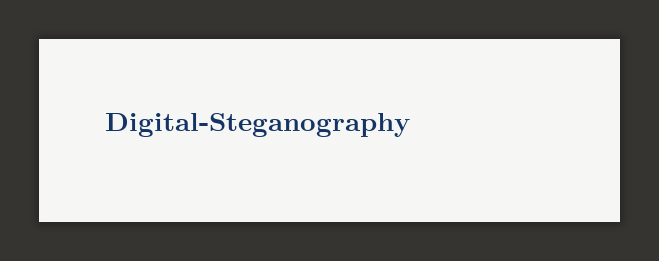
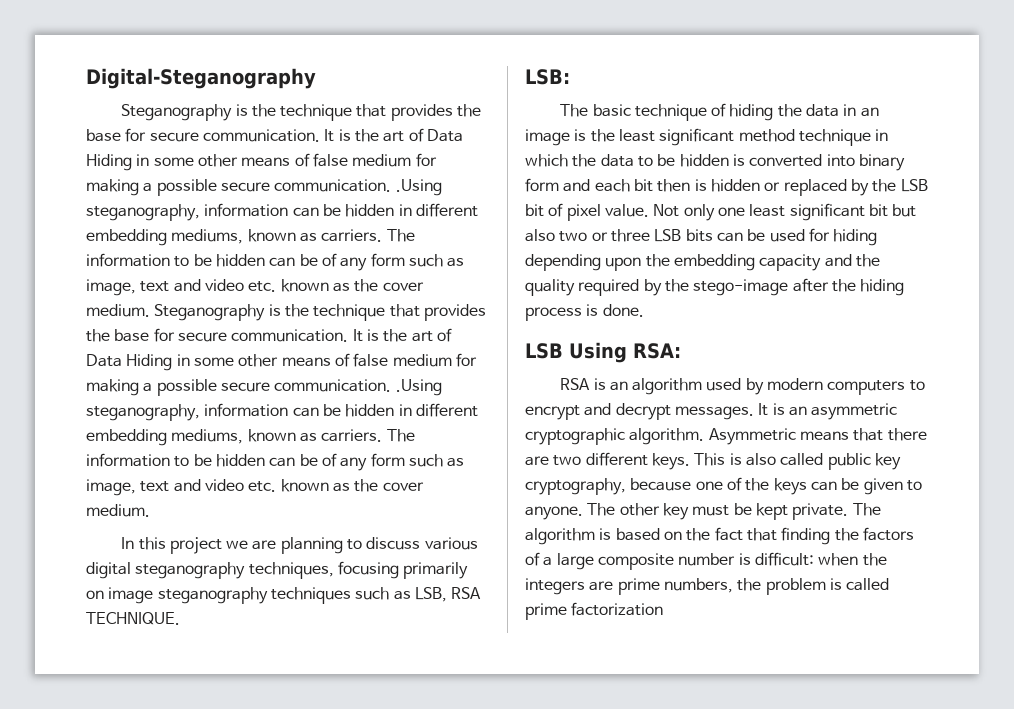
+ Steganography is the technique that provides the base for secure communication. It is the art of Data Hiding in some other means of false medium for making a possible secure communication. .Using steganography, information can be hidden in different embedding mediums, known as carriers. The information to be hidden can be of any form such as image, text and video etc. known as the cover medium. Steganography is the technique that provides the base for secure communication. It is the art of Data Hiding in some other means of false medium for making a possible secure communication. .Using steganography, information can be hidden in different embedding mediums, known as carriers. The information to be hidden can be of any form such as image, text and video etc. known as the cover medium.
+ In this project we are planning to discuss various digital steganography techniques, focusing primarily on image steganography techniques such as LSB, RSA TECHNIQUE.
+ LSB:
+ The basic technique of hiding the data in an image is the least significant method technique in which the data to be hidden is converted into binary form and each bit then is hidden or replaced by the LSB bit of pixel value. Not only one least significant bit but also two or three LSB bits can be used for hiding depending upon the embedding capacity and the quality required by the stego-image after the hiding process is done.
+ LSB Using RSA:
+ RSA is an algorithm used by modern computers to encrypt and decrypt messages. It is an asymmetric cryptographic algorithm. Asymmetric means that there are two different keys. This is also called public key cryptography, because one of the keys can be given to anyone. The other key must be kept private. The algorithm is based on the fact that finding the factors of a large composite number is difficult: when the integers are prime numbers, the problem is called prime factorization

